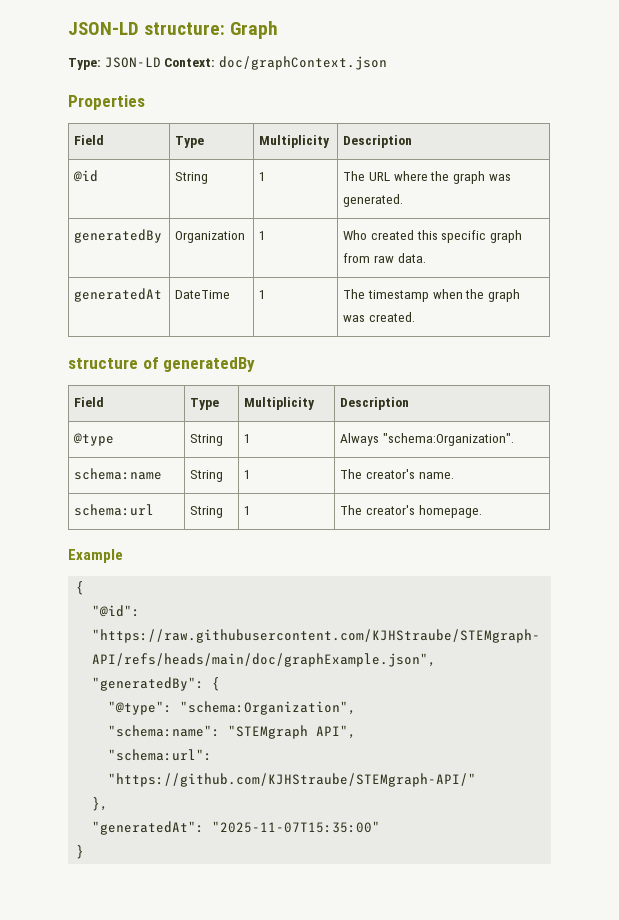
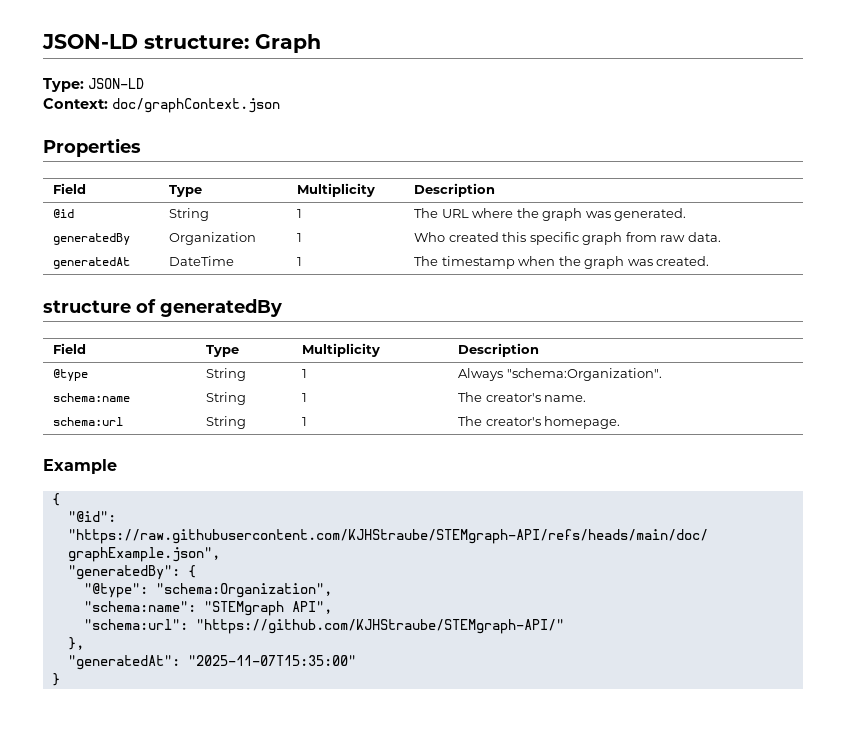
- Type: JSON-LD Context: doc/graphContext.json
+ Type: JSON-LD
+ Context: doc/graphContext.json

